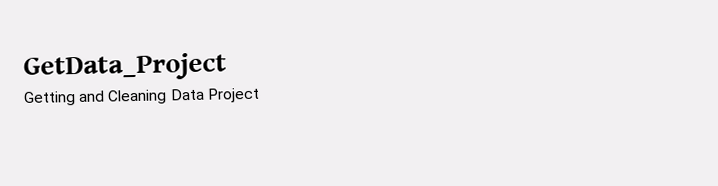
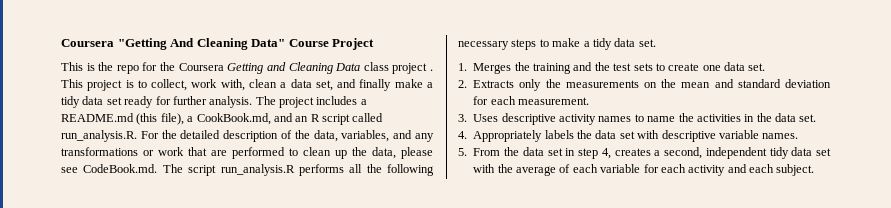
- GetData_Project
- Getting and Cleaning Data Project
+ Coursera "Getting And Cleaning Data" Course Project
+ This is the repo for the Coursera Getting and Cleaning Data class project . This project is to collect, work with, clean a data set, and finally make a tidy data set ready for further analysis. The project includes a README.md (this file), a CookBook.md, and an R script called run_analysis.R. For the detailed description of the data, variables, and any transformations or work that are performed to clean up the data, please see CodeBook.md. The script run_analysis.R performs all the following necessary steps to make a tidy data set.
+ 1. Merges the training and the test sets to create one data set.
+ 2. Extracts only the measurements on the mean and standard deviation for each measurement.
+ 3. Uses descriptive activity names to name the activities in the data set.
+ 4. Appropriately labels the data set with descriptive variable names.
+ 5. From the data set in step 4, creates a second, independent tidy data set with the average of each variable for each activity and each subject.

